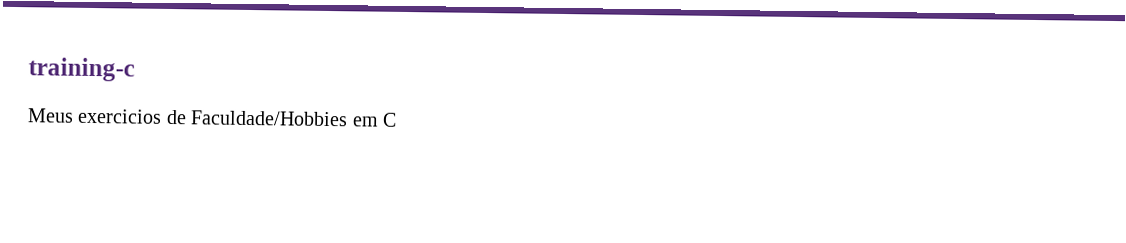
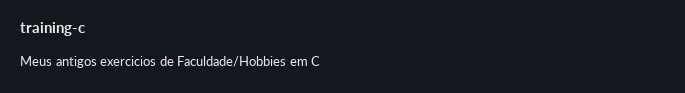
- Meus exercicios de Faculdade/Hobbies em C
+ Meus antigos exercicios de Faculdade/Hobbies em C

